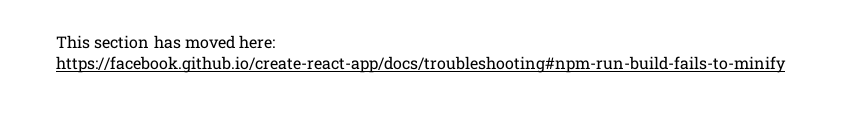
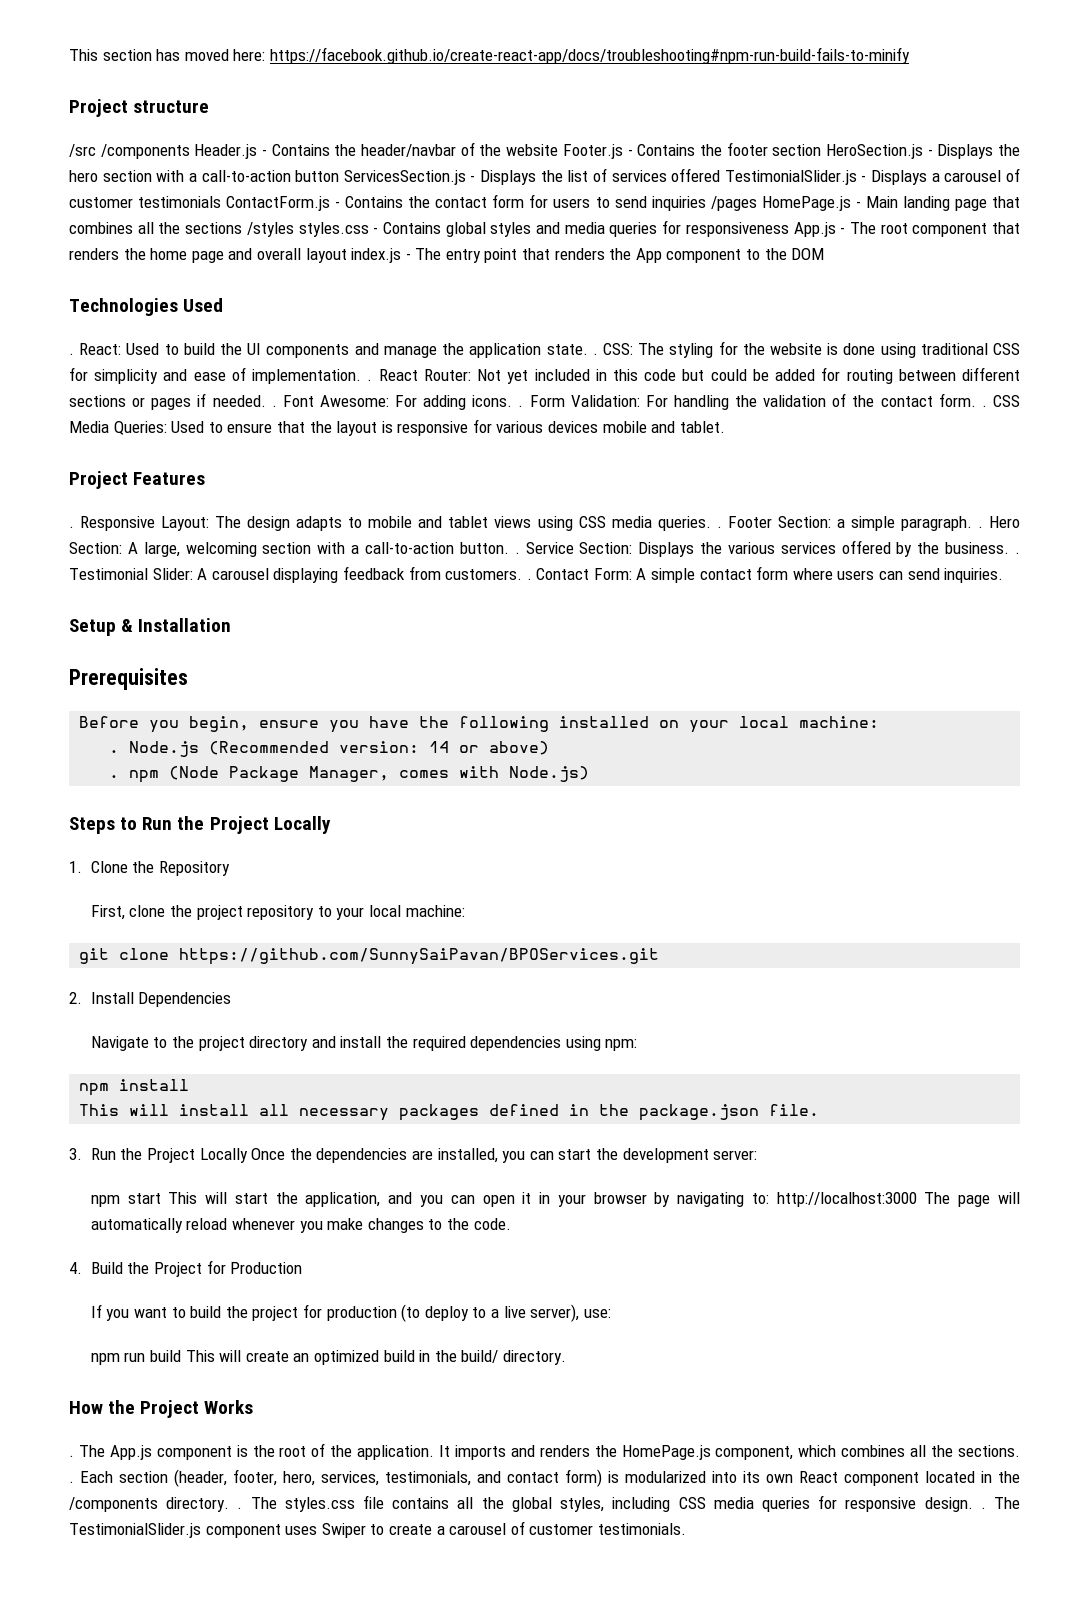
+ Project structure
+ /src /components Header.js - Contains the header/navbar of the website Footer.js - Contains the footer section HeroSection.js - Displays the hero section with a call-to-action button ServicesSection.js - Displays the list of services offered TestimonialSlider.js - Displays a carousel of customer testimonials ContactForm.js - Contains the contact form for users to send inquiries /pages HomePage.js - Main landing page that combines all the sections /styles styles.css - Contains global styles and media queries for responsiveness App.js - The root component that renders the home page and overall layout index.js - The entry point that renders the App component to the DOM
+ Technologies Used
+ . React: Used to build the UI components and manage the application state. . CSS: The styling for the website is done using traditional CSS for simplicity and ease of implementation. . React Router: Not yet included in this code but could be added for routing between different sections or pages if needed. . Font Awesome: For adding icons. . Form Validation: For handling the validation of the contact form. . CSS Media Queries: Used to ensure that the layout is responsive for various devices mobile and tablet.
+ Project Features
+ . Responsive Layout: The design adapts to mobile and tablet views using CSS media queries. . Footer Section: a simple paragraph. . Hero Section: A large, welcoming section with a call-to-action button. . Service Section: Displays the various services offered by the business. . Testimonial Slider: A carousel displaying feedback from customers. . Contact Form: A simple contact form where users can send inquiries.
+ Setup & Installation
+ Prerequisites
+ Before you begin, ensure you have the following installed on your local machine:
+ . Node.js (Recommended version: 14 or above)
+ . npm (Node Package Manager, comes with Node.js)
+ Steps to Run the Project Locally
+ 1. Clone the Repository
+ First, clone the project repository to your local machine:
+ git clone https://github.com/SunnySaiPavan/BPOServices.git
+ 2. Install Dependencies
+ Navigate to the project directory and install the required dependencies using npm:
+ npm install
+ This will install all necessary packages defined in the package.json file.
+ 3. Run the Project Locally Once the dependencies are installed, you can start the development server:
+ npm start This will start the application, and you can open it in your browser by navigating to: http://localhost:3000 The page will automatically reload whenever you make changes to the code.
+ 4. Build the Project for Production
+ If you want to build the project for production (to deploy to a live server), use:
+ npm run build This will create an optimized build in the build/ directory.
+ How the Project Works
+ . The App.js component is the root of the application. It imports and renders the HomePage.js component, which combines all the sections. . Each section (header, footer, hero, services, testimonials, and contact form) is modularized into its own React component located in the /components directory. . The styles.css file contains all the global styles, including CSS media queries for responsive design. . The TestimonialSlider.js component uses Swiper to create a carousel of customer testimonials.

